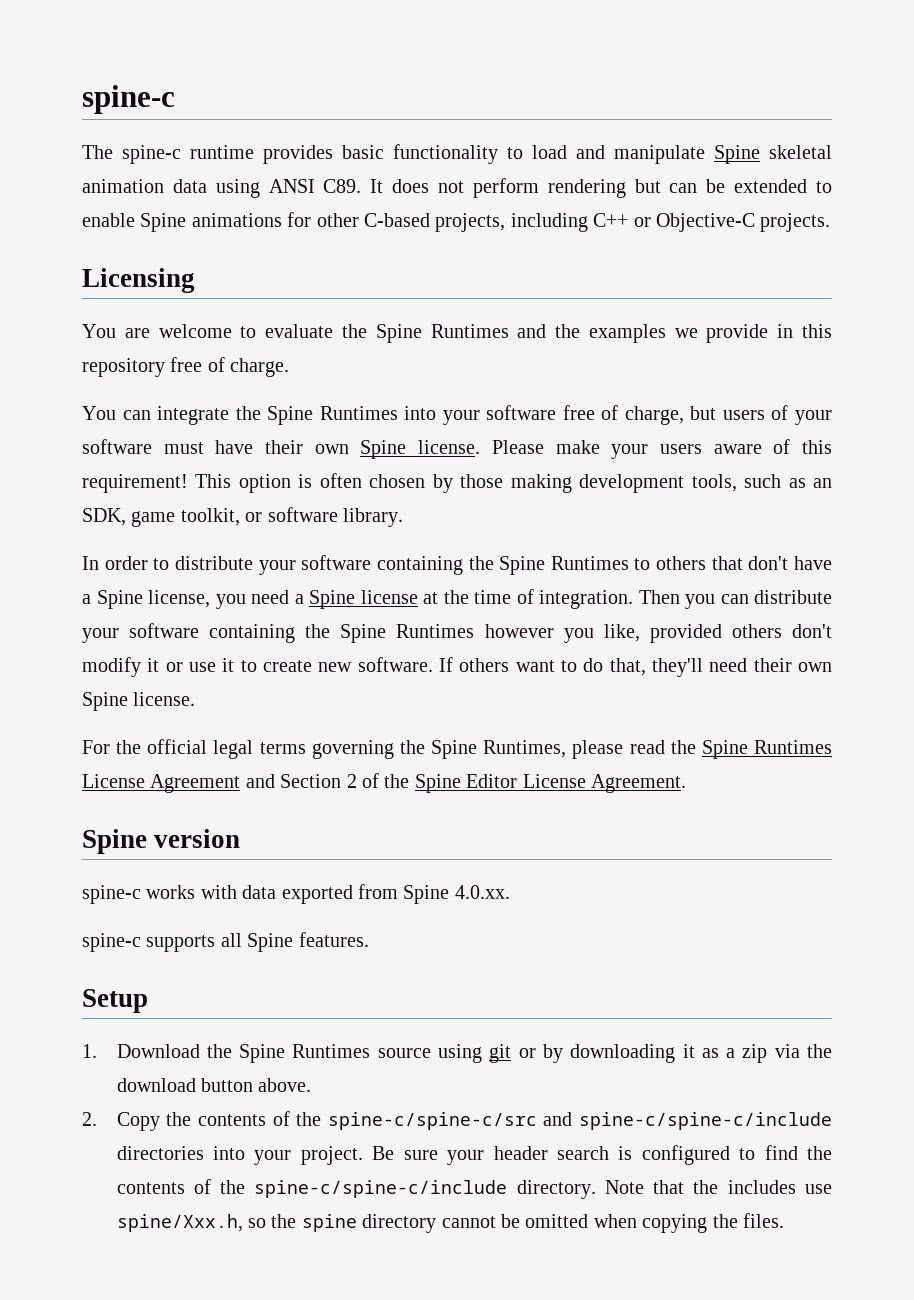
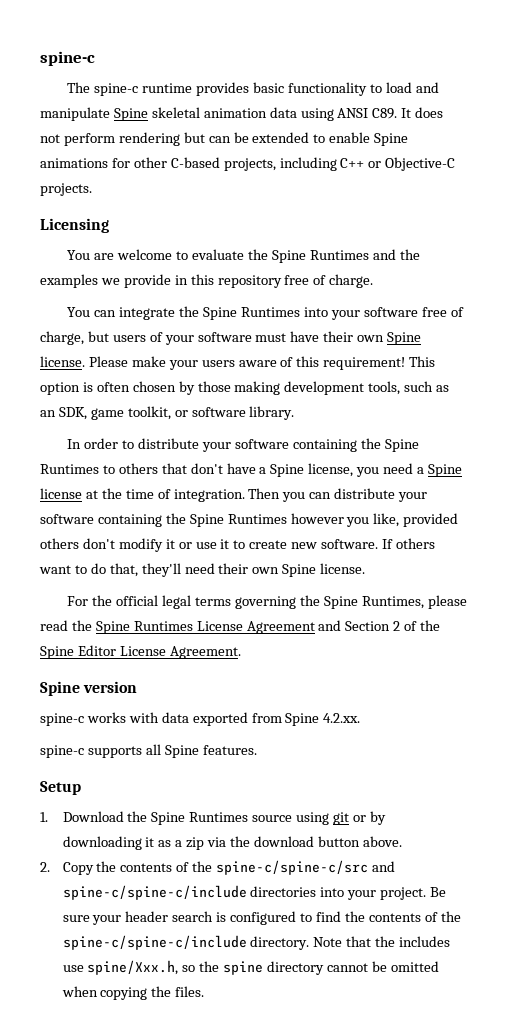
- spine-c works with data exported from Spine 4.0.xx.
+ spine-c works with data exported from Spine 4.2.xx.

